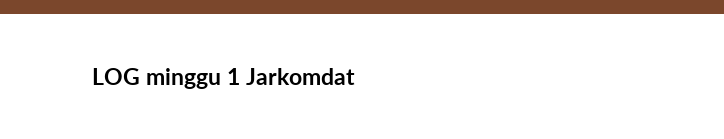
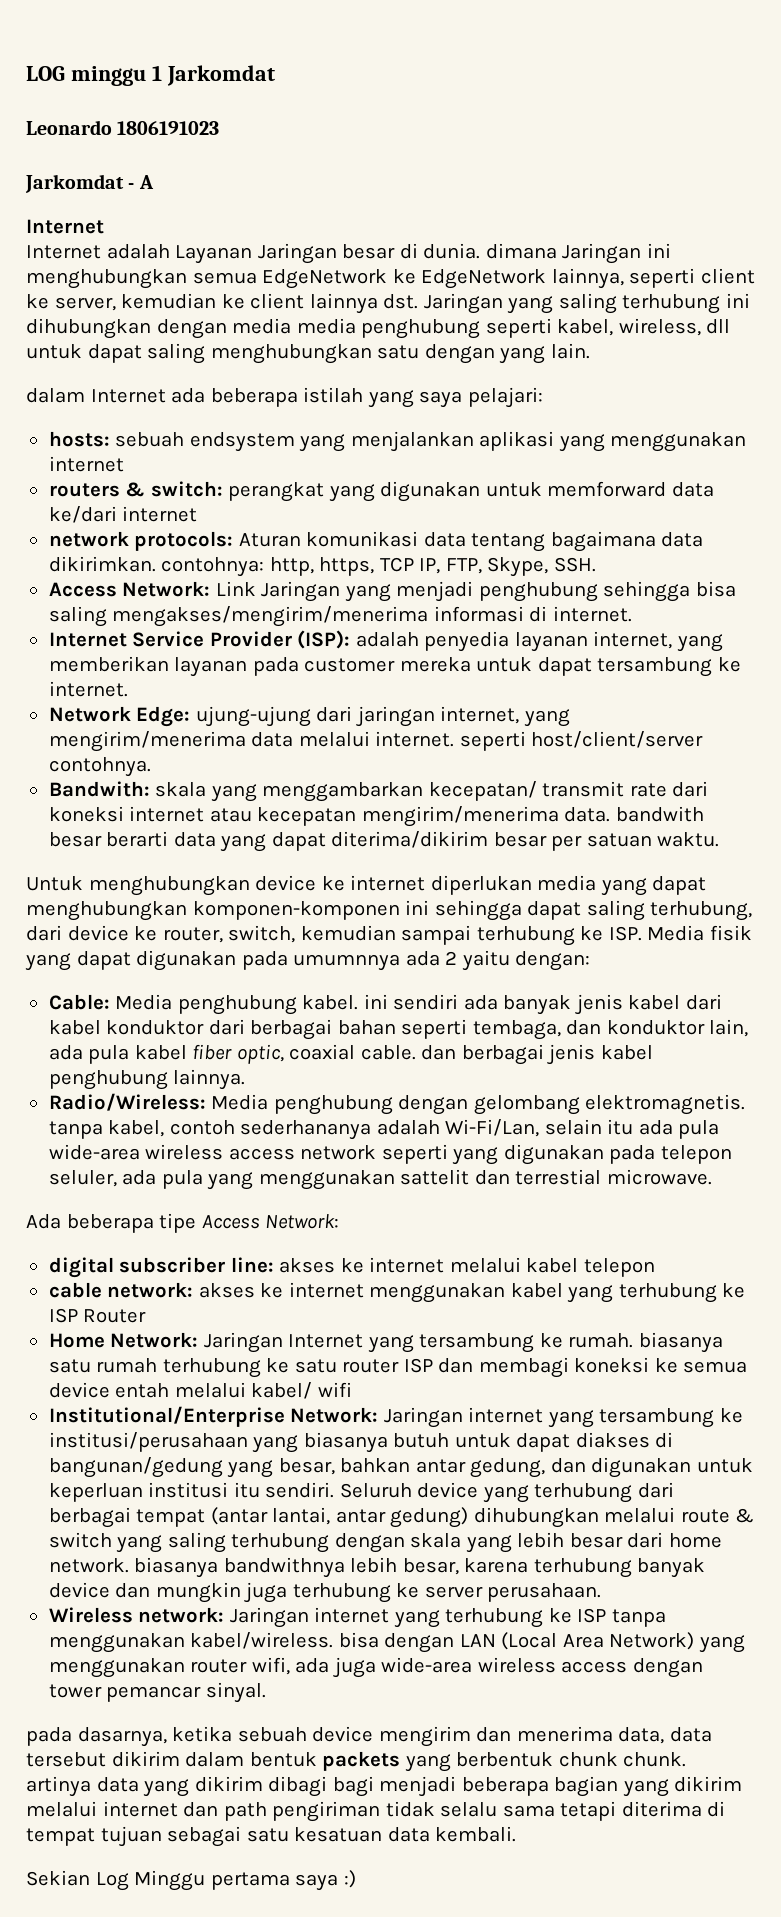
+ Leonardo 1806191023
+ Jarkomdat - A
+ Internet
+ Internet adalah Layanan Jaringan besar di dunia. dimana Jaringan ini menghubungkan semua EdgeNetwork ke EdgeNetwork lainnya, seperti client ke server, kemudian ke client lainnya dst. Jaringan yang saling terhubung ini dihubungkan dengan media media penghubung seperti kabel, wireless, dll untuk dapat saling menghubungkan satu dengan yang lain.
+ dalam Internet ada beberapa istilah yang saya pelajari:
+ hosts: sebuah endsystem yang menjalankan aplikasi yang menggunakan internet
+ routers & switch: perangkat yang digunakan untuk memforward data ke/dari internet
+ network protocols: Aturan komunikasi data tentang bagaimana data dikirimkan. contohnya: http, https, TCP IP, FTP, Skype, SSH.
+ Access Network: Link Jaringan yang menjadi penghubung sehingga bisa saling mengakses/mengirim/menerima informasi di internet.
+ Internet Service Provider (ISP): adalah penyedia layanan internet, yang memberikan layanan pada customer mereka untuk dapat tersambung ke internet.
+ Network Edge: ujung-ujung dari jaringan internet, yang mengirim/menerima data melalui internet. seperti host/client/server contohnya.
+ Bandwith: skala yang menggambarkan kecepatan/ transmit rate dari koneksi internet atau kecepatan mengirim/menerima data. bandwith besar berarti data yang dapat diterima/dikirim besar per satuan waktu.
+ Untuk menghubungkan device ke internet diperlukan media yang dapat menghubungkan komponen-komponen ini sehingga dapat saling terhubung, dari device ke router, switch, kemudian sampai terhubung ke ISP. Media fisik yang dapat digunakan pada umumnnya ada 2 yaitu dengan:
+ Cable: Media penghubung kabel. ini sendiri ada banyak jenis kabel dari kabel konduktor dari berbagai bahan seperti tembaga, dan konduktor lain, ada pula kabel fiber optic, coaxial cable. dan berbagai jenis kabel penghubung lainnya.
+ Radio/Wireless: Media penghubung dengan gelombang elektromagnetis. tanpa kabel, contoh sederhananya adalah Wi-Fi/Lan, selain itu ada pula wide-area wireless access network seperti yang digunakan pada telepon seluler, ada pula yang menggunakan sattelit dan terrestial microwave.
+ Ada beberapa tipe Access Network:
+ digital subscriber line: akses ke internet melalui kabel telepon
+ cable network: akses ke internet menggunakan kabel yang terhubung ke ISP Router
+ Home Network: Jaringan Internet yang tersambung ke rumah. biasanya satu rumah terhubung ke satu router ISP dan membagi koneksi ke semua device entah melalui kabel/ wifi
+ Institutional/Enterprise Network: Jaringan internet yang tersambung ke institusi/perusahaan yang biasanya butuh untuk dapat diakses di bangunan/gedung yang besar, bahkan antar gedung, dan digunakan untuk keperluan institusi itu sendiri. Seluruh device yang terhubung dari berbagai tempat (antar lantai, antar gedung) dihubungkan melalui route & switch yang saling terhubung dengan skala yang lebih besar dari home network. biasanya bandwithnya lebih besar, karena terhubung banyak device dan mungkin juga terhubung ke server perusahaan.
+ Wireless network: Jaringan internet yang terhubung ke ISP tanpa menggunakan kabel/wireless. bisa dengan LAN (Local Area Network) yang menggunakan router wifi, ada juga wide-area wireless access dengan tower pemancar sinyal.
+ pada dasarnya, ketika sebuah device mengirim dan menerima data, data tersebut dikirim dalam bentuk packets yang berbentuk chunk chunk. artinya data yang dikirim dibagi bagi menjadi beberapa bagian yang dikirim melalui internet dan path pengiriman tidak selalu sama tetapi diterima di tempat tujuan sebagai satu kesatuan data kembali.
+ Sekian Log Minggu pertama saya :)

